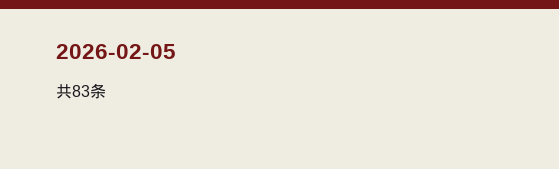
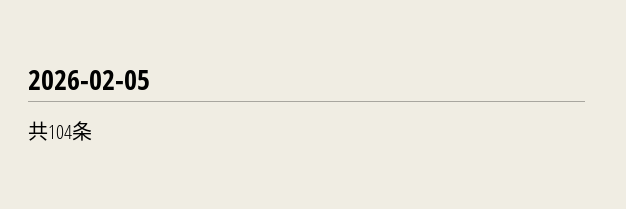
- 共83条
+ 共104条

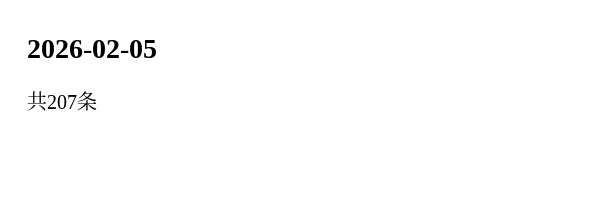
- 共104条
+ 共207条

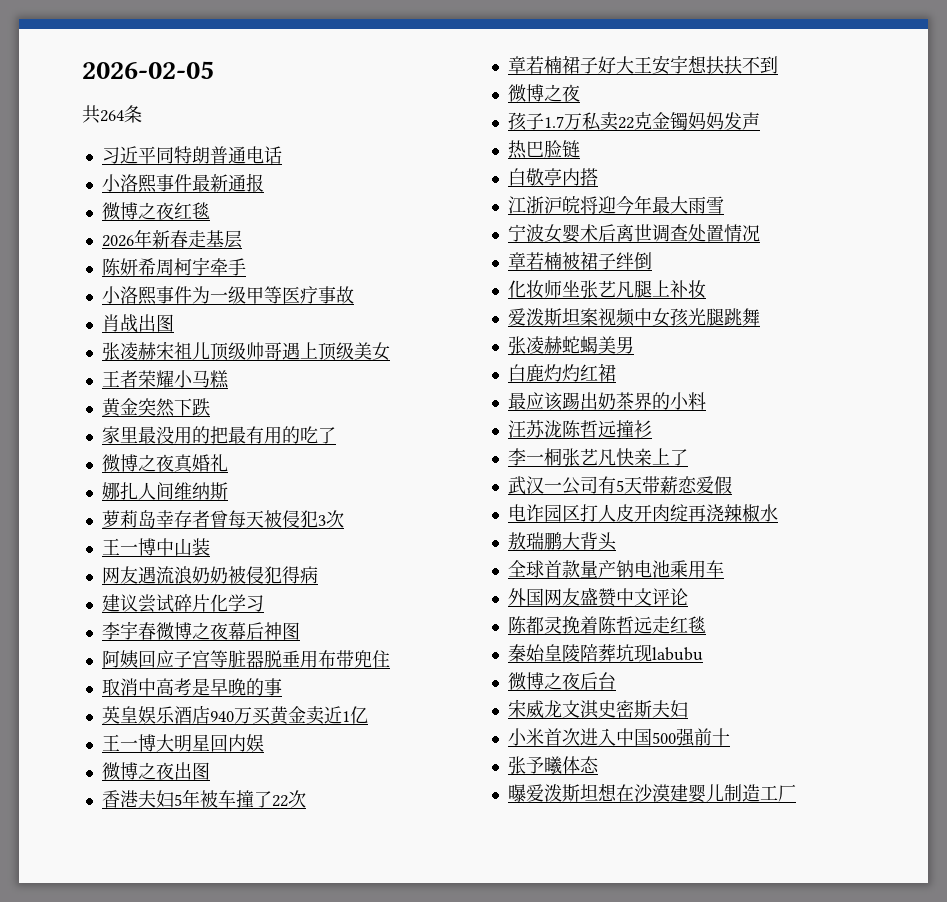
- 共207条
+ 共264条
+ 习近平同特朗普通电话
+ 小洛熙事件最新通报
+ 微博之夜红毯
+ 2026年新春走基层
+ 陈妍希周柯宇牵手
+ 小洛熙事件为一级甲等医疗事故
+ 肖战出图
+ 张凌赫宋祖儿顶级帅哥遇上顶级美女
+ 王者荣耀小马糕
+ 黄金突然下跌
+ 家里最没用的把最有用的吃了
+ 微博之夜真婚礼
+ 娜扎人间维纳斯
+ 萝莉岛幸存者曾每天被侵犯3次
+ 王一博中山装
+ 网友遇流浪奶奶被侵犯得病
+ 建议尝试碎片化学习
+ 李宇春微博之夜幕后神图
+ 阿姨回应子宫等脏器脱垂用布带兜住
+ 取消中高考是早晚的事
+ 英皇娱乐酒店940万买黄金卖近1亿
+ 王一博大明星回内娱
+ 微博之夜出图
+ 香港夫妇5年被车撞了22次
+ 章若楠裙子好大王安宇想扶扶不到
+ 微博之夜
+ 孩子1.7万私卖22克金镯妈妈发声
+ 热巴脸链
+ 白敬亭内搭
+ 江浙沪皖将迎今年最大雨雪
+ 宁波女婴术后离世调查处置情况
+ 章若楠被裙子绊倒
+ 化妆师坐张艺凡腿上补妆
+ 爱泼斯坦案视频中女孩光腿跳舞
+ 张凌赫蛇蝎美男
+ 白鹿灼灼红裙
+ 最应该踢出奶茶界的小料
+ 汪苏泷陈哲远撞衫
+ 李一桐张艺凡快亲上了
+ 武汉一公司有5天带薪恋爱假
+ 电诈园区打人皮开肉绽再浇辣椒水
+ 敖瑞鹏大背头
+ 全球首款量产钠电池乘用车
+ 外国网友盛赞中文评论
+ 陈都灵挽着陈哲远走红毯
+ 秦始皇陵陪葬坑现labubu
+ 微博之夜后台
+ 宋威龙文淇史密斯夫妇
+ 小米首次进入中国500强前十
+ 张予曦体态
+ 曝爱泼斯坦想在沙漠建婴儿制造工厂

